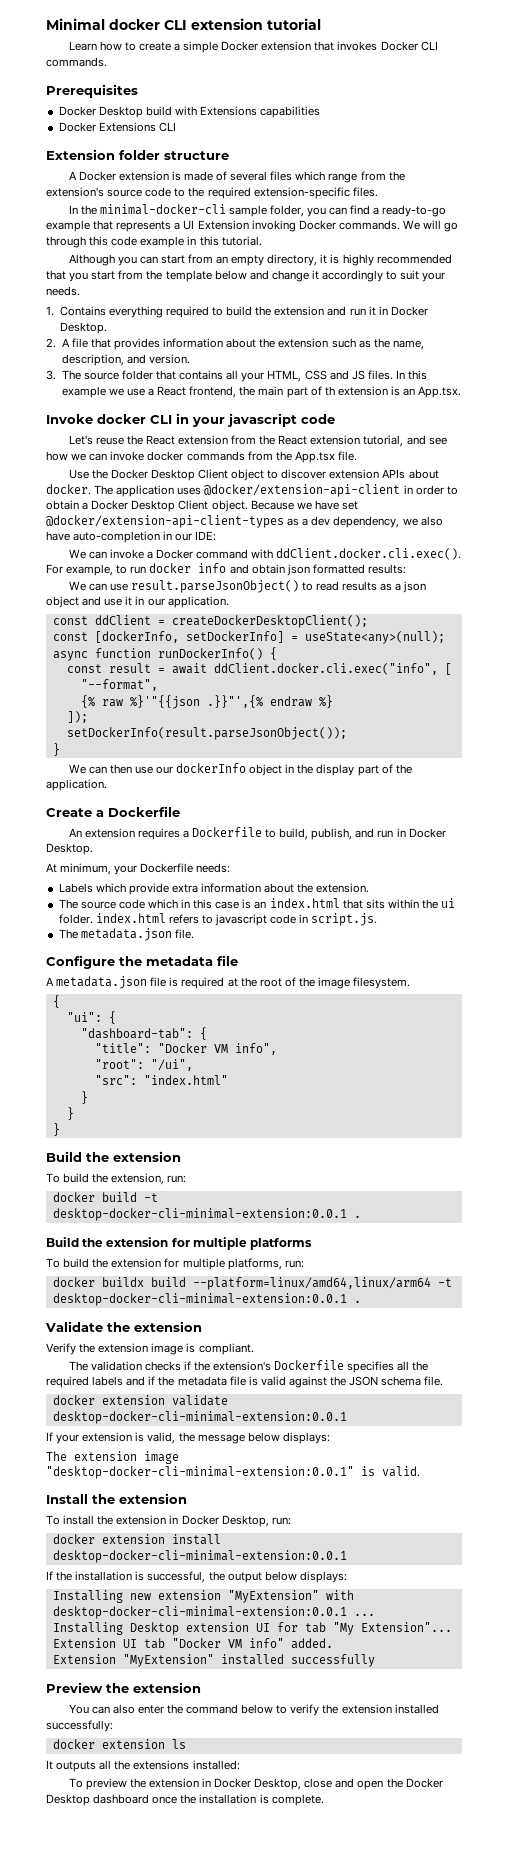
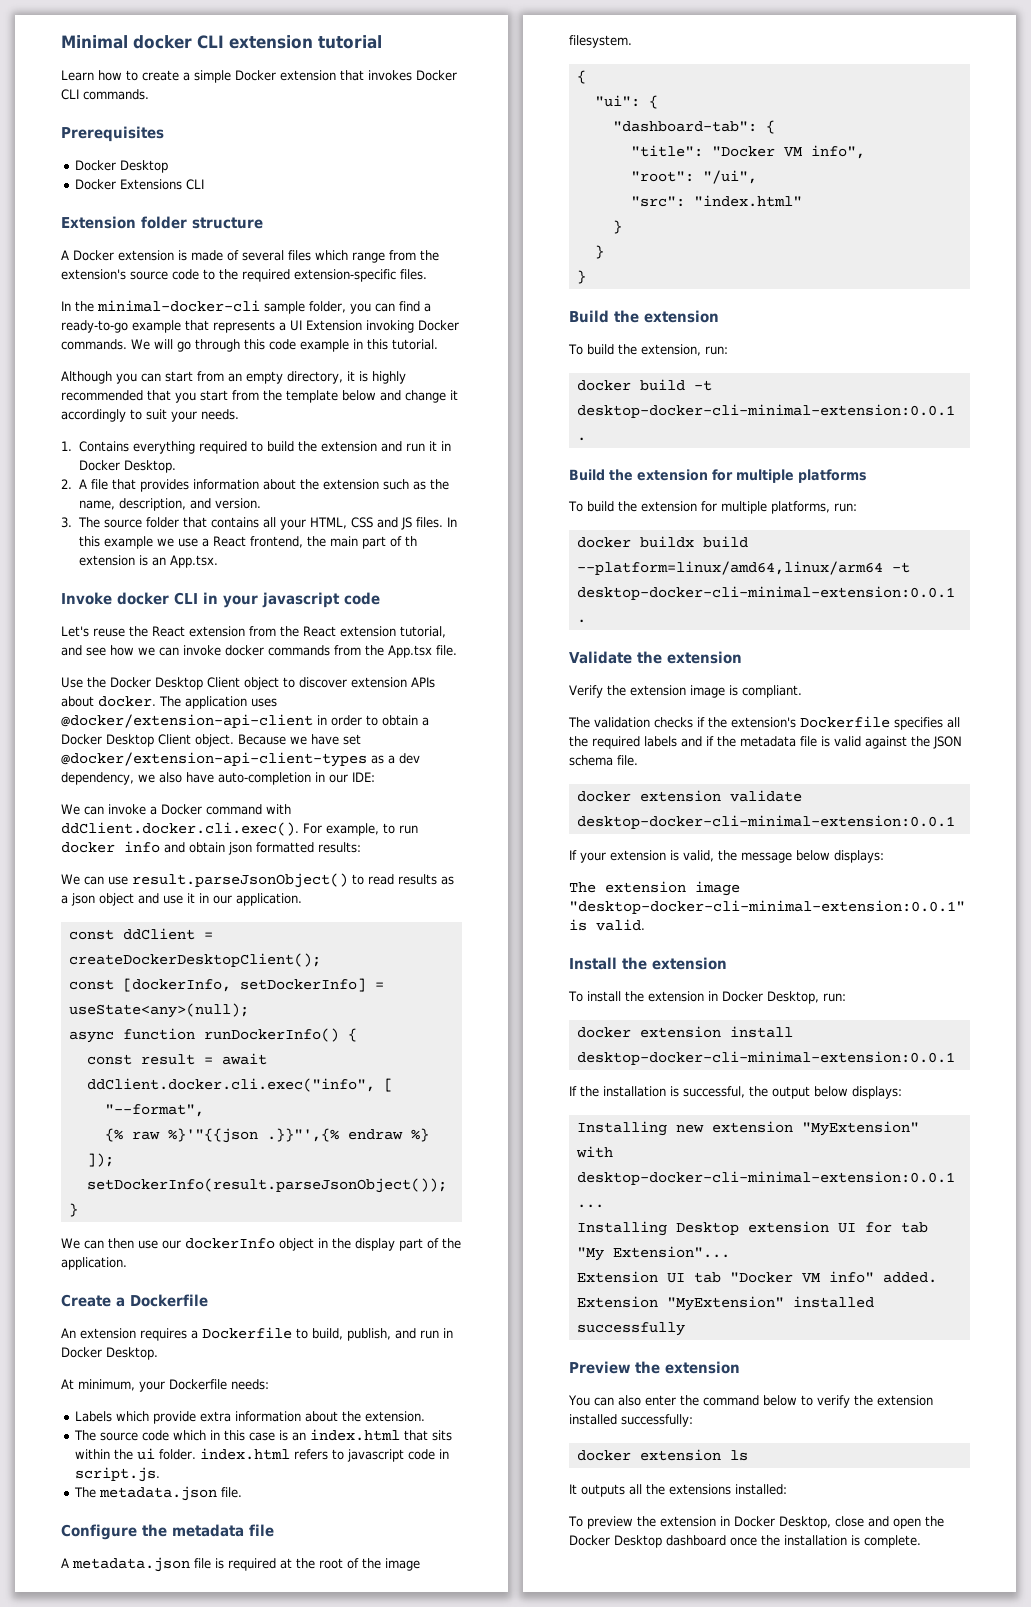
  Prerequisites
- Docker Desktop build with Extensions capabilities
+ Docker Desktop

